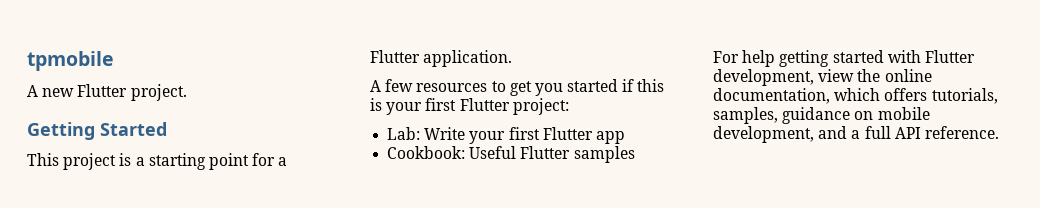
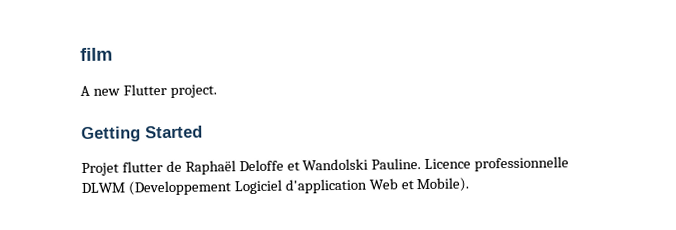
- tpmobile
+ film
- This project is a starting point for a Flutter application.
- A few resources to get you started if this is your first Flutter project:
- Lab: Write your first Flutter app
- Cookbook: Useful Flutter samples
- For help getting started with Flutter development, view the online documentation, which offers tutorials, samples, guidance on mobile development, and a full API reference.
+ Projet flutter de Raphaël Deloffe et Wandolski Pauline. Licence professionnelle DLWM (Developpement Logiciel d'application Web et Mobile).

